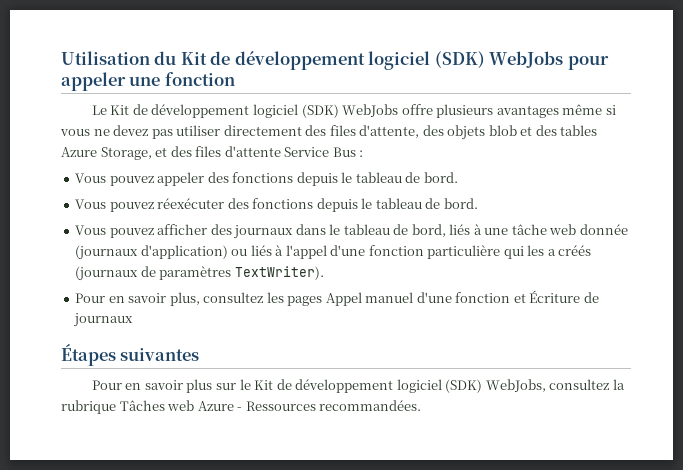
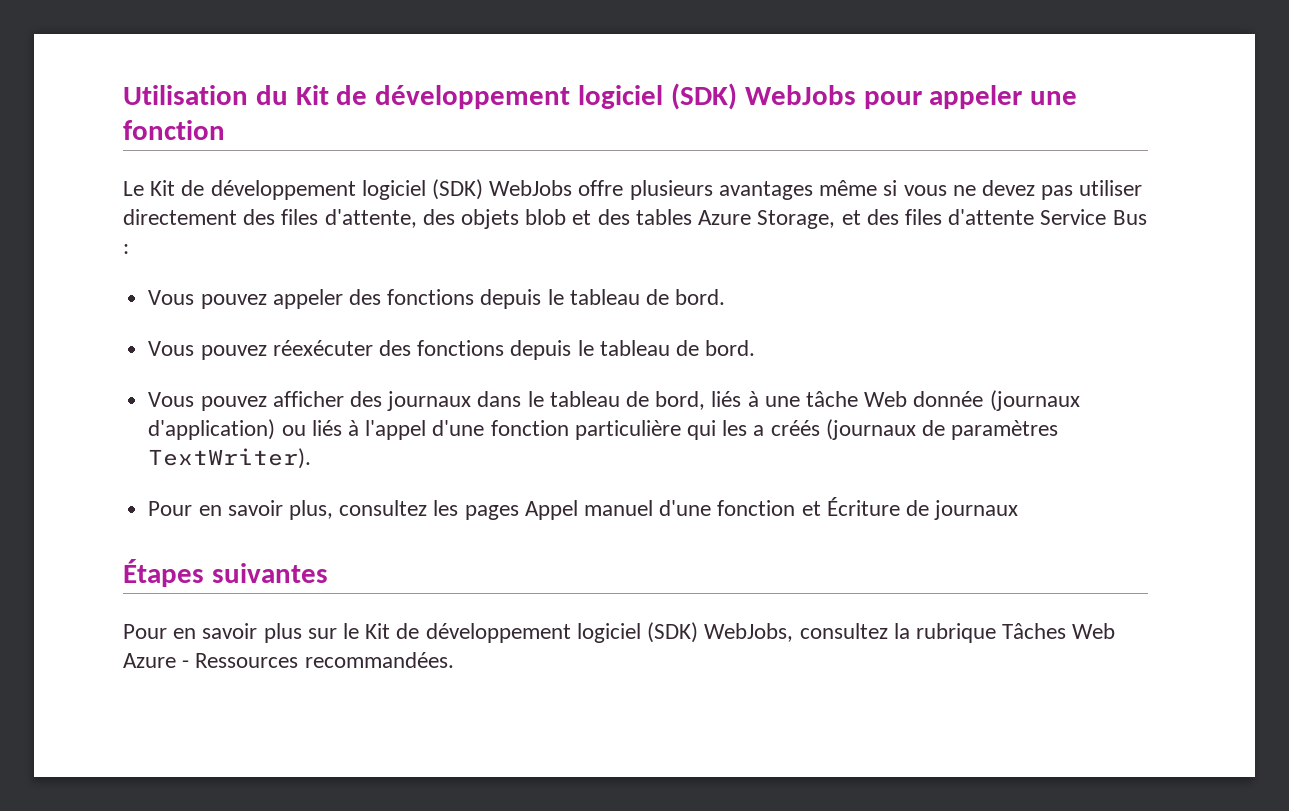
- Vous pouvez afficher des journaux dans le tableau de bord, liés à une tâche web donnée (journaux d'application) ou liés à l'appel d'une fonction particulière qui les a créés (journaux de paramètres TextWriter).
+ Vous pouvez afficher des journaux dans le tableau de bord, liés à une tâche Web donnée (journaux d'application) ou liés à l'appel d'une fonction particulière qui les a créés (journaux de paramètres TextWriter).
- Pour en savoir plus sur le Kit de développement logiciel (SDK) WebJobs, consultez la rubrique Tâches web Azure - Ressources recommandées.
+ Pour en savoir plus sur le Kit de développement logiciel (SDK) WebJobs, consultez la rubrique Tâches Web Azure - Ressources recommandées.

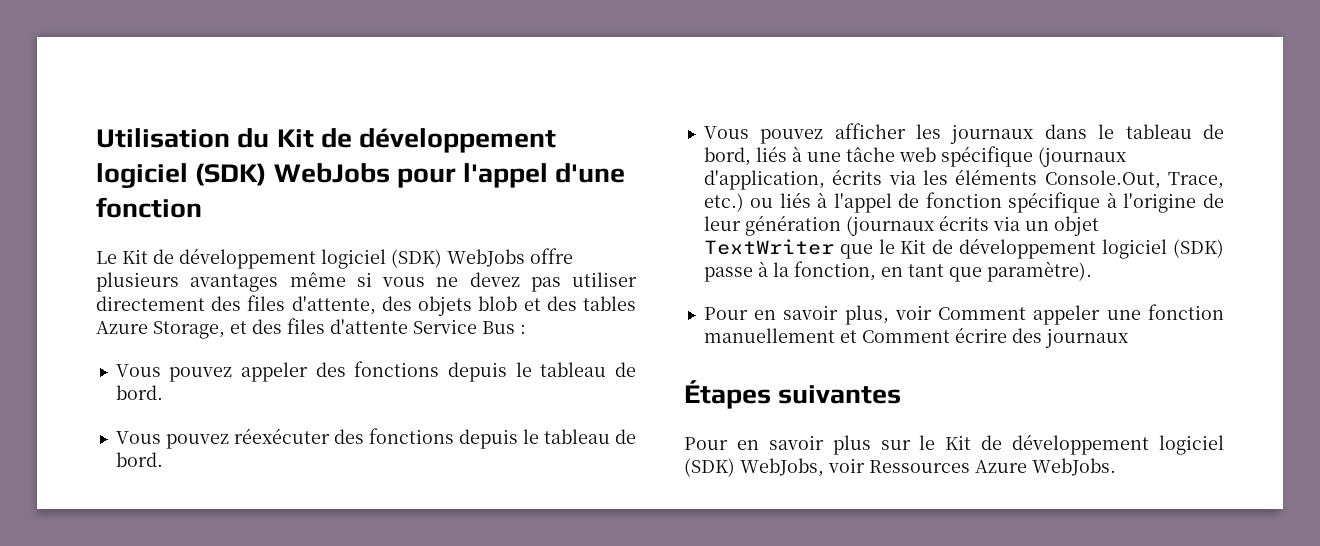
- Utilisation du Kit de développement logiciel (SDK) WebJobs pour appeler une fonction
+ Utilisation du Kit de développement logiciel (SDK) WebJobs pour l'appel d'une fonction
- Vous pouvez afficher des journaux dans le tableau de bord, liés à une tâche Web donnée (journaux d'application) ou liés à l'appel d'une fonction particulière qui les a créés (journaux de paramètres TextWriter).
- Pour en savoir plus, consultez les pages Appel manuel d'une fonction et Écriture de journaux
+ Vous pouvez afficher les journaux dans le tableau de bord, liés à une tâche web spécifique (journaux d'application, écrits via les éléments Console.Out, Trace, etc.) ou liés à l'appel de fonction spécifique à l'origine de leur génération (journaux écrits via un objet TextWriter que le Kit de développement logiciel (SDK) passe à la fonction, en tant que paramètre).
+ Pour en savoir plus, voir Comment appeler une fonction manuellement et Comment écrire des journaux
- Pour en savoir plus sur le Kit de développement logiciel (SDK) WebJobs, consultez la rubrique Tâches Web Azure - Ressources recommandées.
+ Pour en savoir plus sur le Kit de développement logiciel (SDK) WebJobs, voir Ressources Azure WebJobs.

